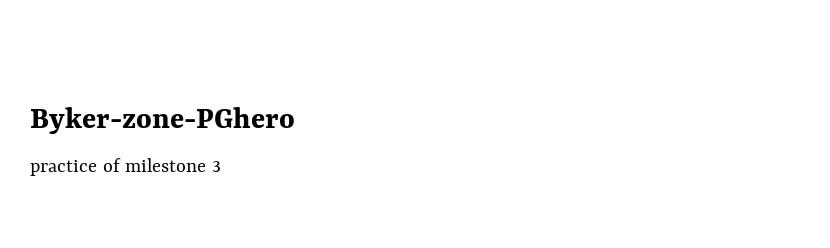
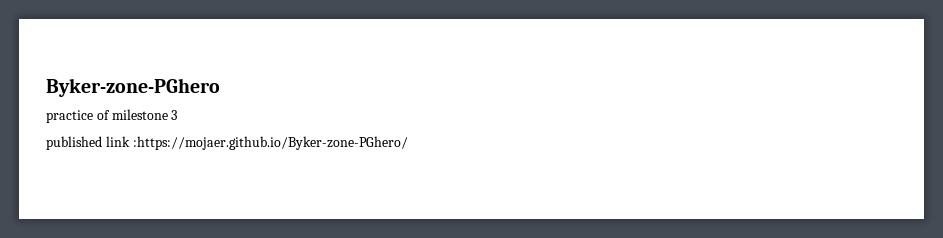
+ published link :https://mojaer.github.io/Byker-zone-PGhero/

